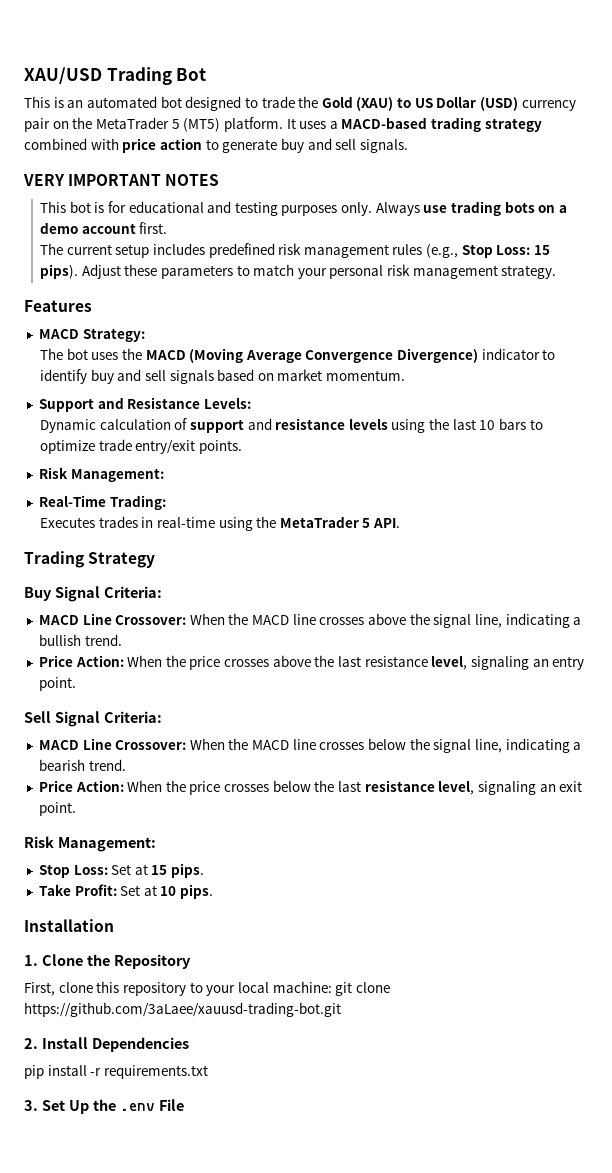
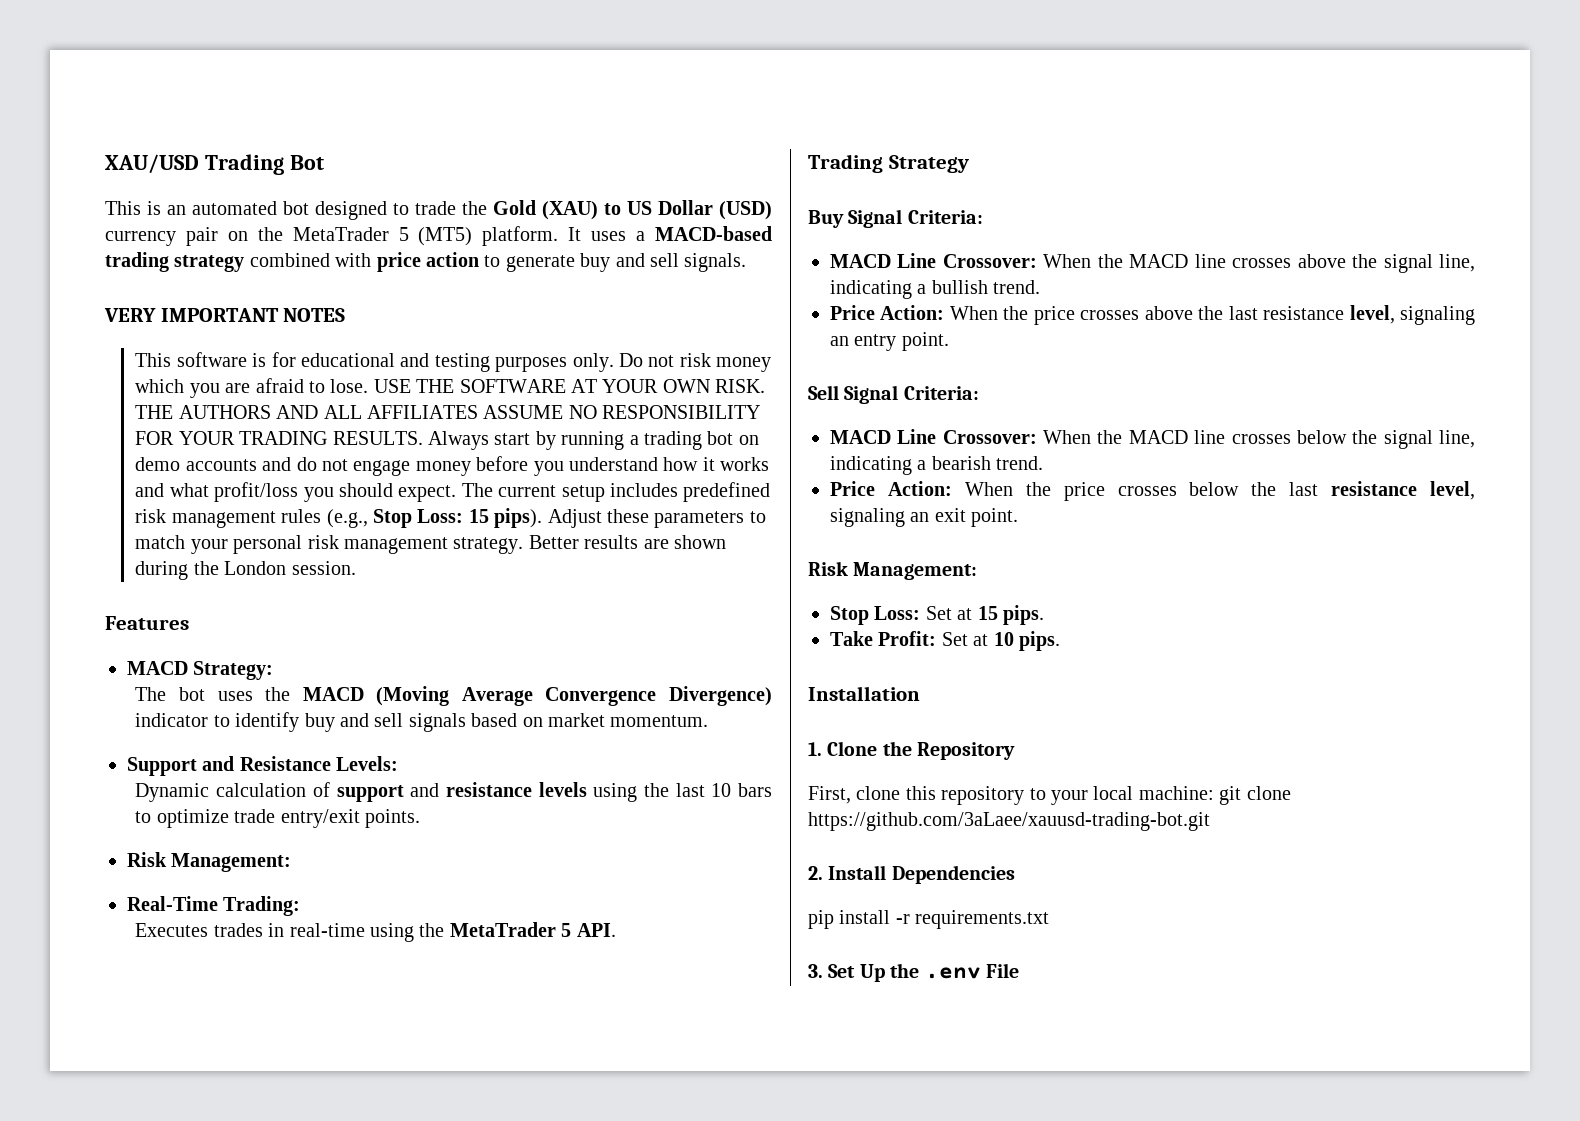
- This bot is for educational and testing purposes only.
+ This software is for educational and testing purposes only.
- Always use trading bots on a demo account first.
- The current setup includes predefined risk management rules (e.g., Stop Loss: 15 pips).
+ Do not risk money which you are afraid to lose. USE THE SOFTWARE AT YOUR OWN RISK. THE AUTHORS AND ALL AFFILIATES ASSUME NO RESPONSIBILITY FOR YOUR TRADING RESULTS. Always start by running a trading bot on demo accounts and do not engage money before you understand how it works and what profit/loss you should expect. The current setup includes predefined risk management rules (e.g., Stop Loss: 15 pips).
+ Better results are shown during the London session.

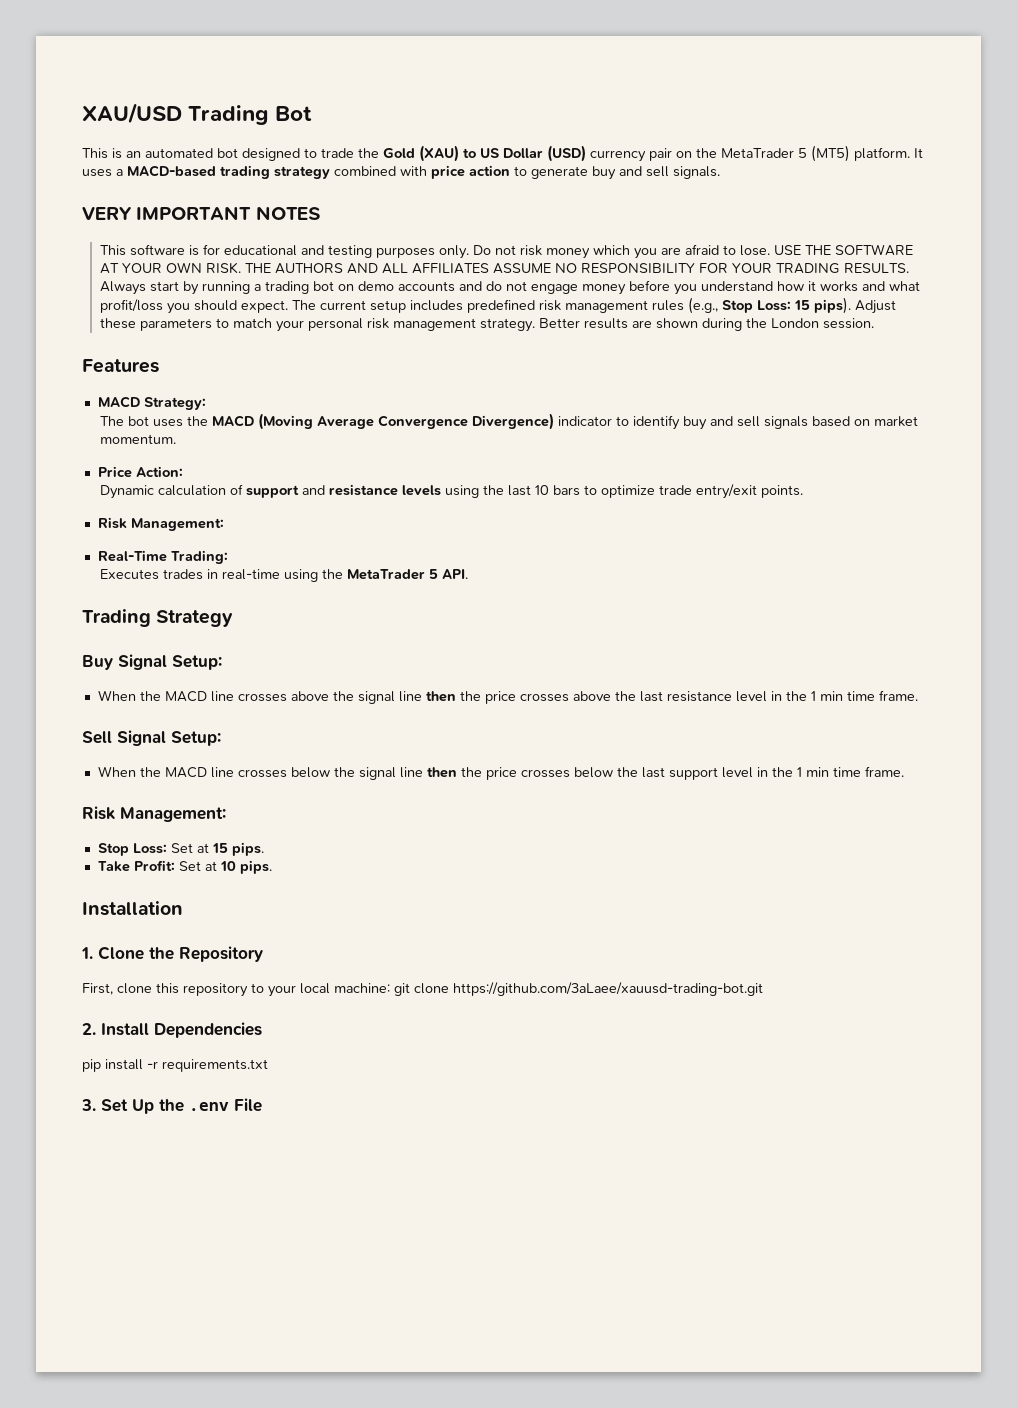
- Support and Resistance Levels:
+ Price Action:
- Buy Signal Criteria:
- MACD Line Crossover: When the MACD line crosses above the signal line, indicating a bullish trend.
- Price Action: When the price crosses above the last resistance level, signaling an entry point.
- Sell Signal Criteria:
- MACD Line Crossover: When the MACD line crosses below the signal line, indicating a bearish trend.
- Price Action: When the price crosses below the last resistance level, signaling an exit point.
+ Buy Signal Setup:
+ When the MACD line crosses above the signal line then the price crosses above the last resistance level in the 1 min time frame.
+ Sell Signal Setup:
+ When the MACD line crosses below the signal line then the price crosses below the last support level in the 1 min time frame.

